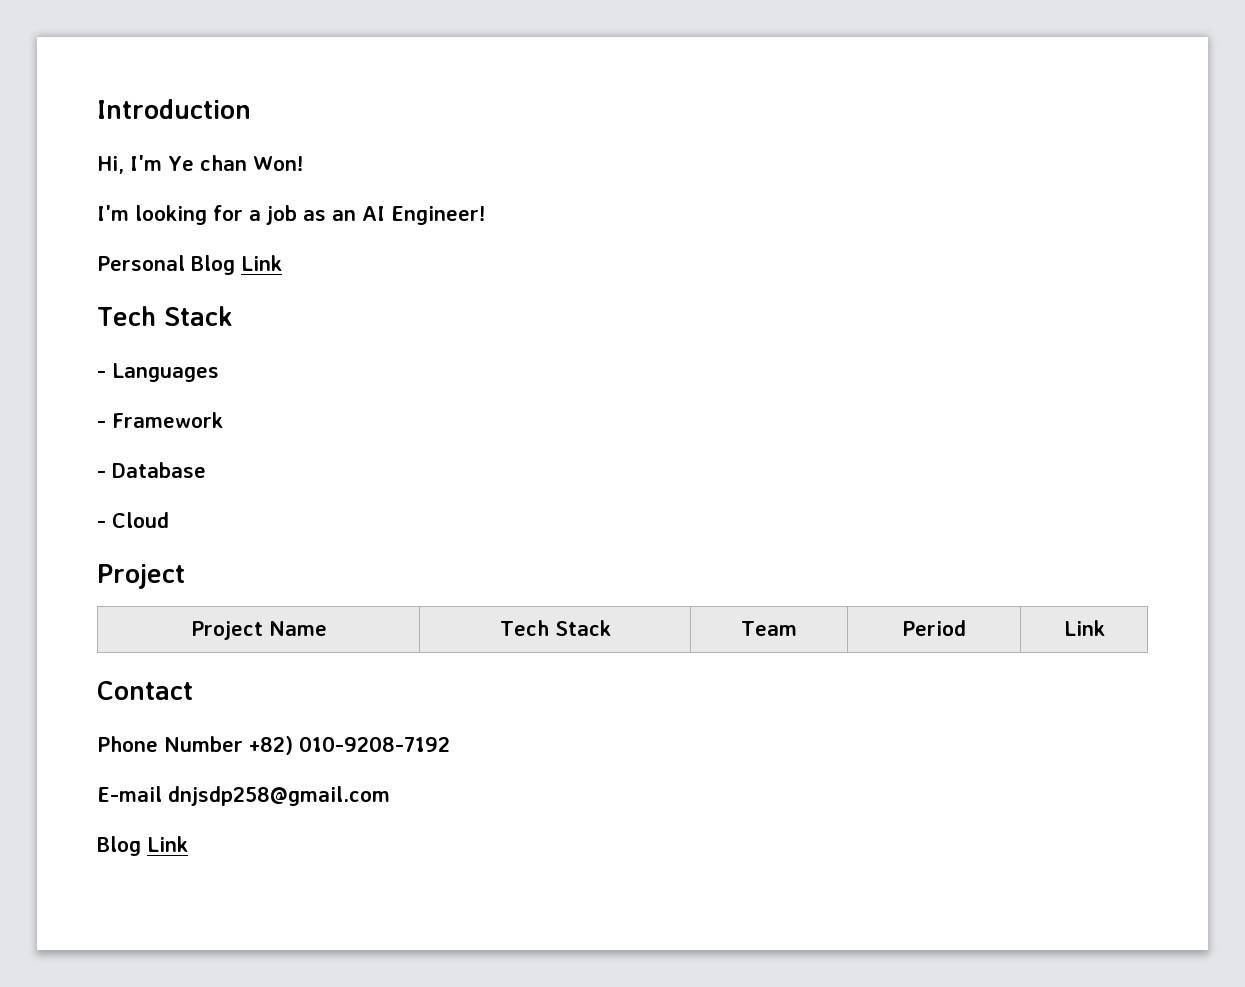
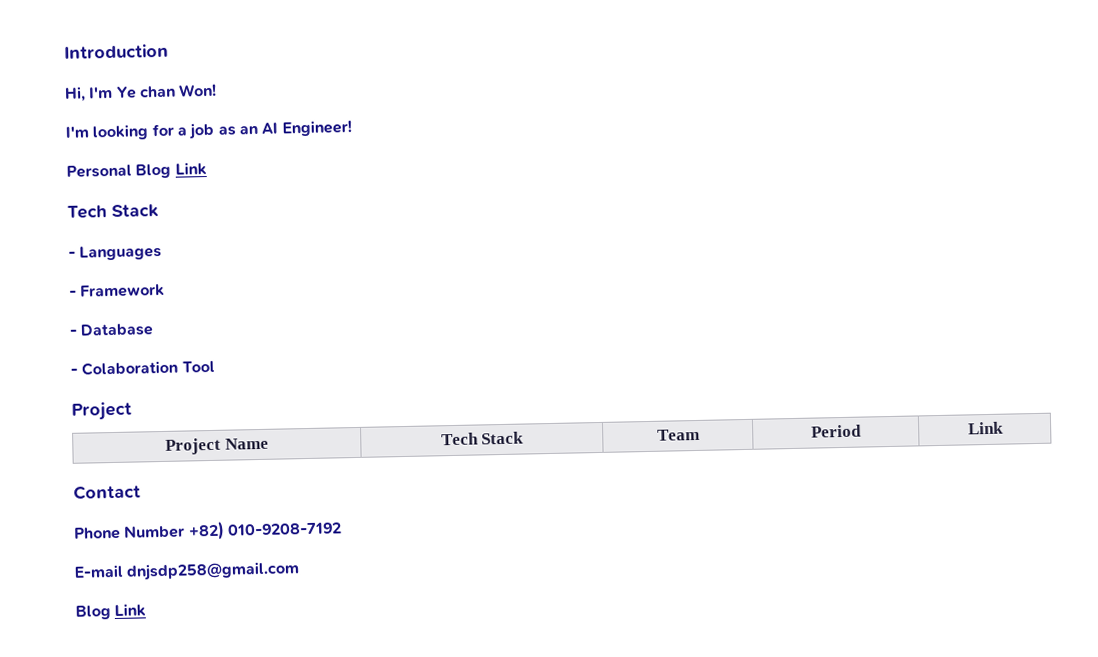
- - Cloud
+ - Colaboration Tool

